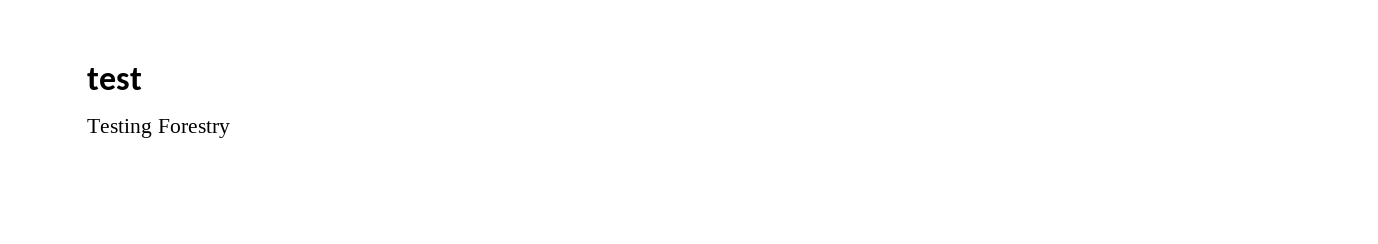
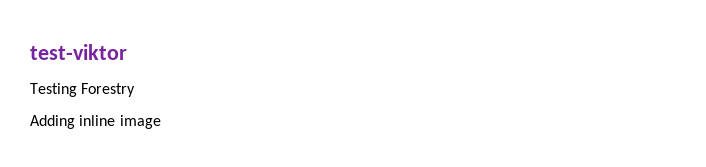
- test
+ test-viktor
+ Adding inline image

